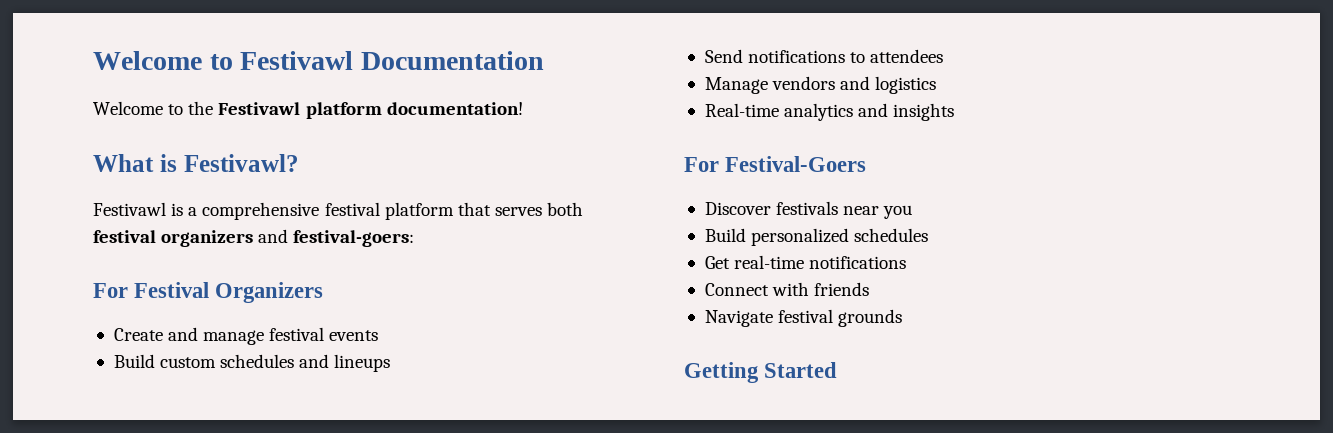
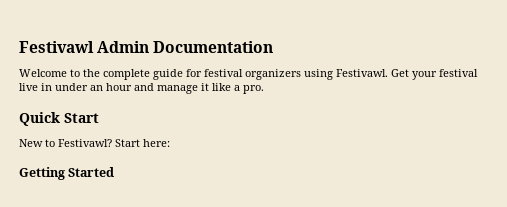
- Welcome to Festivawl Documentation
+ Festivawl Admin Documentation
- Welcome to the Festivawl platform documentation!
- What is Festivawl?
- Festivawl is a comprehensive festival platform that serves both festival organizers and festival-goers:
- For Festival Organizers
- Create and manage festival events
- Build custom schedules and lineups
- Send notifications to attendees
- Manage vendors and logistics
- Real-time analytics and insights
- For Festival-Goers
- Discover festivals near you
- Build personalized schedules
- Get real-time notifications
- Connect with friends
- Navigate festival grounds
+ Welcome to the complete guide for festival organizers using Festivawl. Get your festival live in under an hour and manage it like a pro.
+ Quick Start
+ New to Festivawl? Start here:

